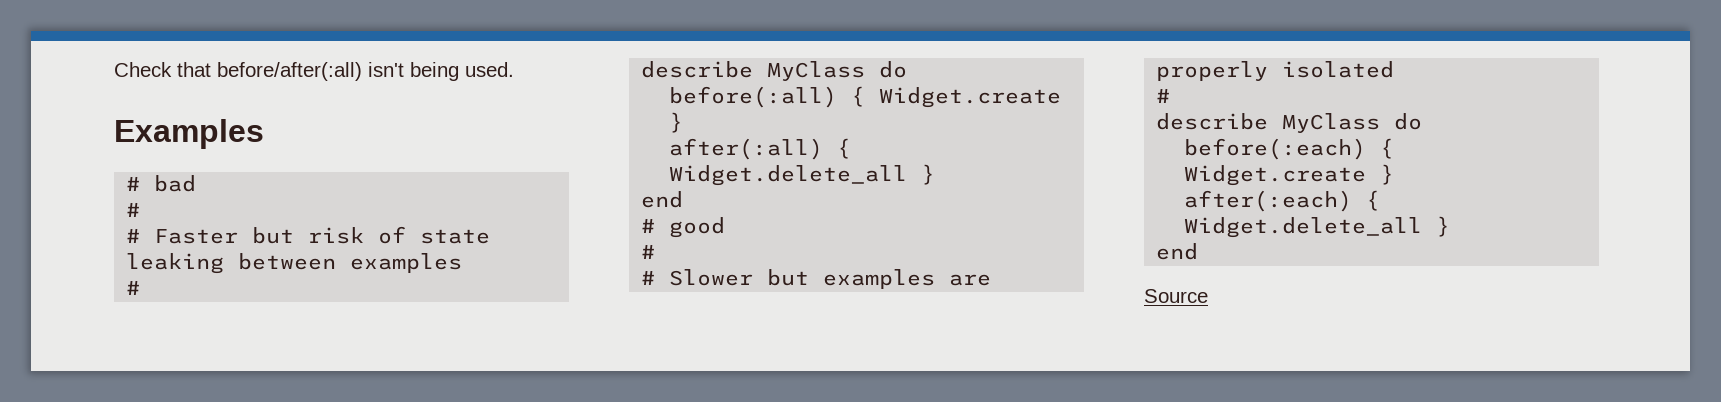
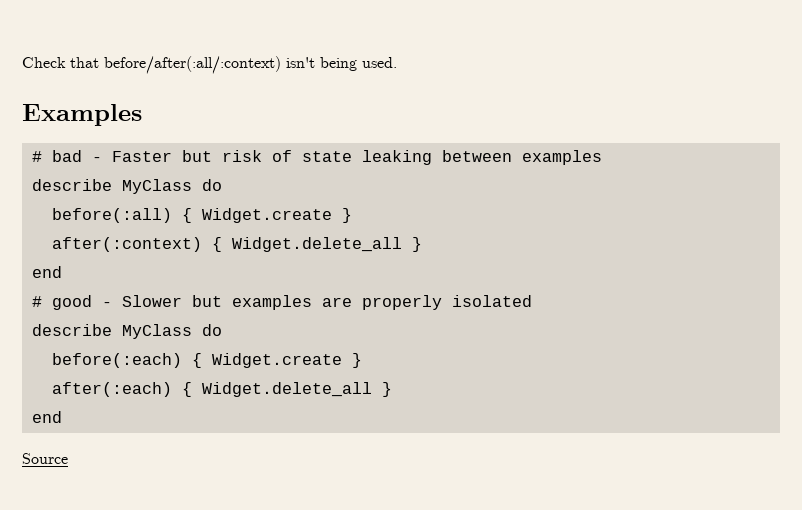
- Check that before/after(:all) isn't being used.
+ Check that before/after(:all/:context) isn't being used.
- # bad
- #
- # Faster but risk of state leaking between examples
- #
+ # bad - Faster but risk of state leaking between examples
- after(:all) { Widget.delete_all }
+ after(:context) { Widget.delete_all }
- # good
- #
- # Slower but examples are properly isolated
- #
+ # good - Slower but examples are properly isolated

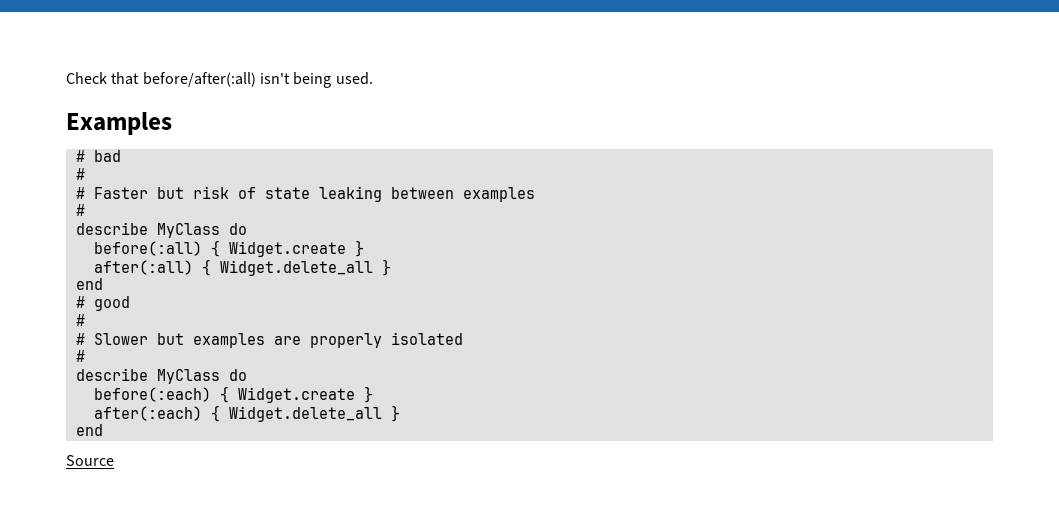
- Check that before/after(:all/:context) isn't being used.
+ Check that before/after(:all) isn't being used.
- # bad - Faster but risk of state leaking between examples
+ # bad
+ #
+ # Faster but risk of state leaking between examples
+ #
- after(:context) { Widget.delete_all }
+ after(:all) { Widget.delete_all }
- # good - Slower but examples are properly isolated
+ # good
+ #
+ # Slower but examples are properly isolated
+ #

